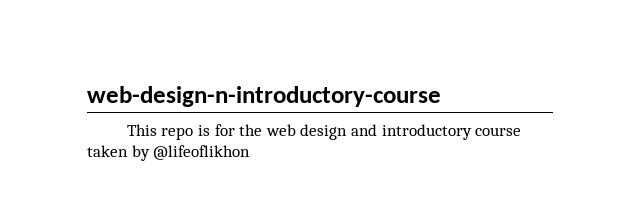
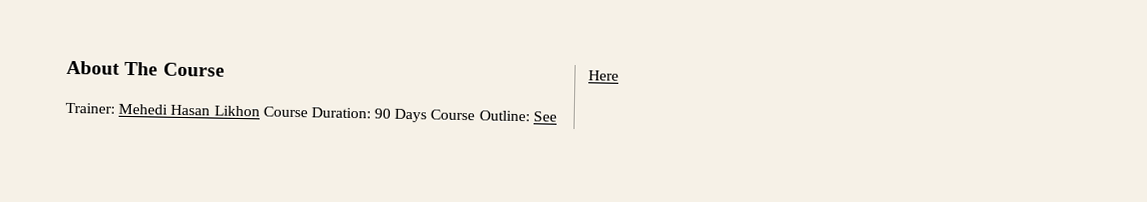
- web-design-n-introductory-course
- This repo is for the web design and introductory course taken by @lifeoflikhon
+ About The Course
+ Trainer: Mehedi Hasan Likhon Course Duration: 90 Days Course Outline: See Here

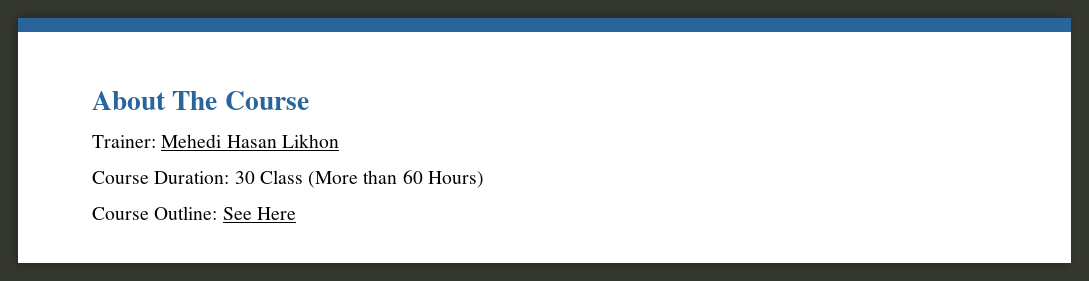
- Trainer: Mehedi Hasan Likhon Course Duration: 90 Days Course Outline: See Here
+ Trainer: Mehedi Hasan Likhon
+ Course Duration: 30 Class (More than 60 Hours)
+ Course Outline: See Here

